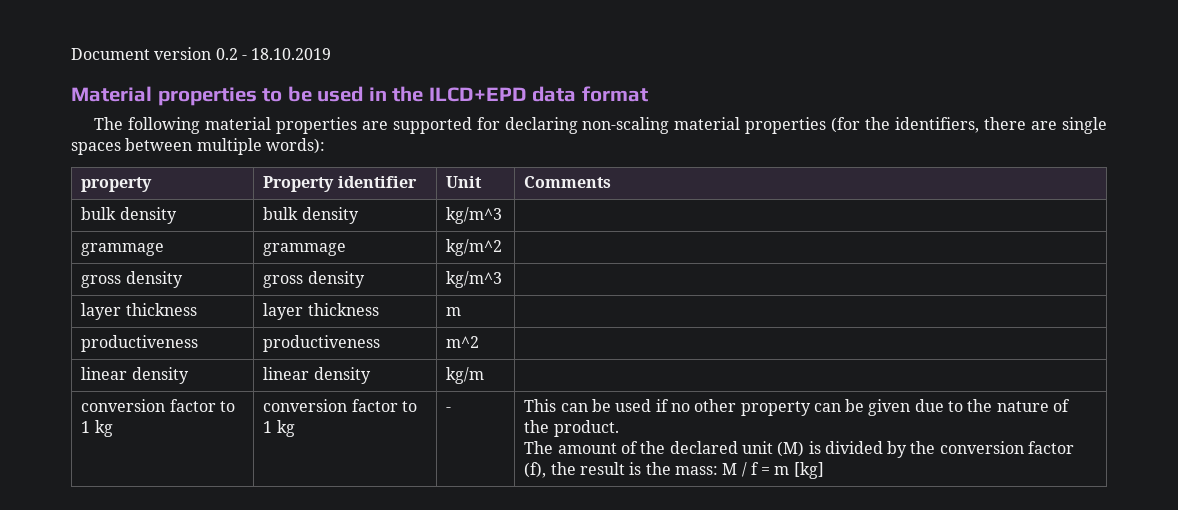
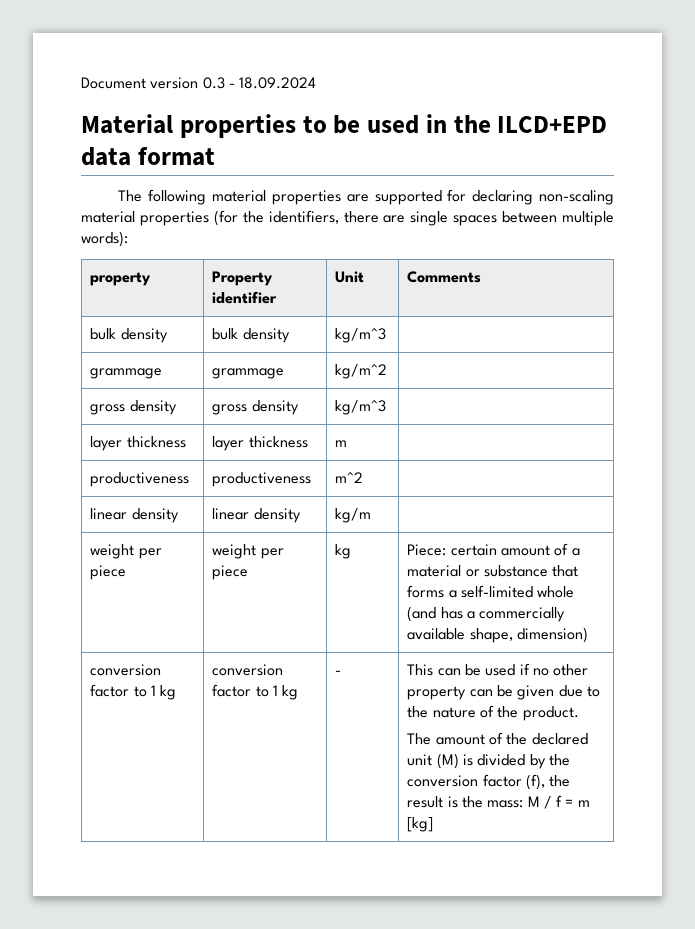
- Document version 0.2 - 18.10.2019
+ Document version 0.3 - 18.09.2024
+ weight per piece | weight per piece | kg | Piece: certain amount of a material or substance that forms a self-limited whole (and has a commercially available shape, dimension)

